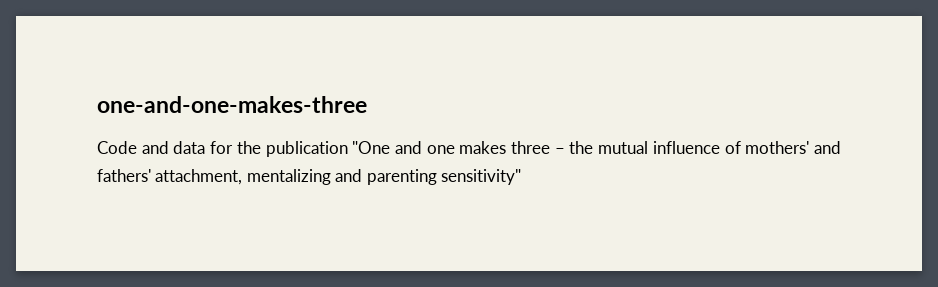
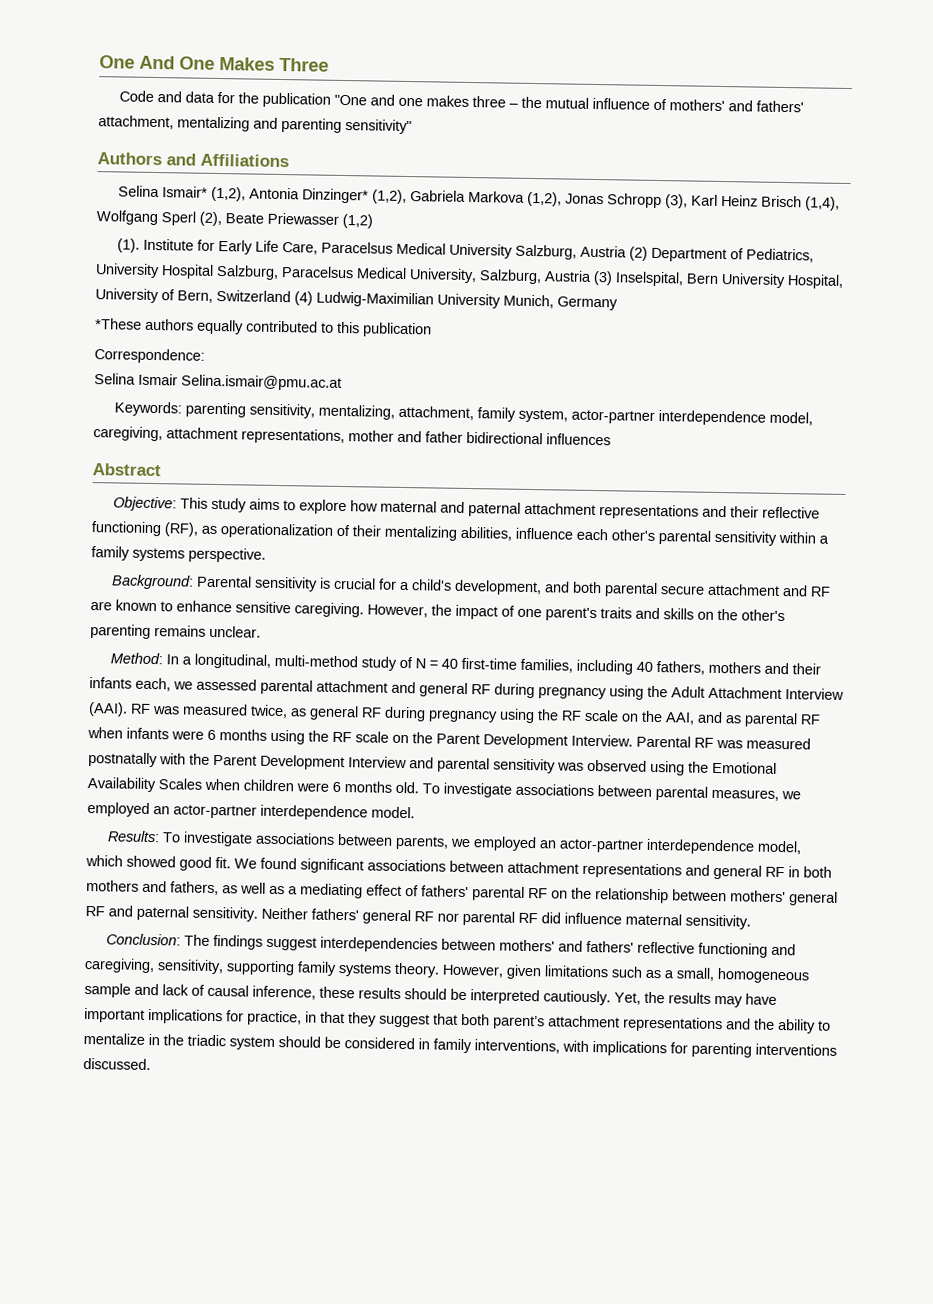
- one-and-one-makes-three
+ One And One Makes Three
+ Authors and Affiliations
+ Selina Ismair* (1,2), Antonia Dinzinger* (1,2), Gabriela Markova (1,2), Jonas Schropp (3), Karl Heinz Brisch (1,4), Wolfgang Sperl (2), Beate Priewasser (1,2)
+ (1). Institute for Early Life Care, Paracelsus Medical University Salzburg, Austria (2) Department of Pediatrics, University Hospital Salzburg, Paracelsus Medical University, Salzburg, Austria (3) Inselspital, Bern University Hospital, University of Bern, Switzerland (4) Ludwig-Maximilian University Munich, Germany
+ *These authors equally contributed to this publication
+ Correspondence:
+ Selina Ismair Selina.ismair@pmu.ac.at
+ Keywords: parenting sensitivity, mentalizing, attachment, family system, actor-partner interdependence model, caregiving, attachment representations, mother and father bidirectional influences
+ Abstract
+ Objective: This study aims to explore how maternal and paternal attachment representations and their reflective functioning (RF), as operationalization of their mentalizing abilities, influence each other's parental sensitivity within a family systems perspective.
+ Background: Parental sensitivity is crucial for a child's development, and both parental secure attachment and RF are known to enhance sensitive caregiving. However, the impact of one parent's traits and skills on the other's parenting remains unclear.
+ Method: In a longitudinal, multi-method study of N = 40 first-time families, including 40 fathers, mothers and their infants each, we assessed parental attachment and general RF during pregnancy using the Adult Attachment Interview (AAI). RF was measured twice, as general RF during pregnancy using the RF scale on the AAI, and as parental RF when infants were 6 months using the RF scale on the Parent Development Interview. Parental RF was measured postnatally with the Parent Development Interview and parental sensitivity was observed using the Emotional Availability Scales when children were 6 months old. To investigate associations between parental measures, we employed an actor-partner interdependence model.
+ Results: To investigate associations between parents, we employed an actor-partner interdependence model, which showed good fit. We found significant associations between attachment representations and general RF in both mothers and fathers, as well as a mediating effect of fathers' parental RF on the relationship between mothers' general RF and paternal sensitivity. Neither fathers' general RF nor parental RF did influence maternal sensitivity.
+ Conclusion: The findings suggest interdependencies between mothers' and fathers' reflective functioning and caregiving, sensitivity, supporting family systems theory. However, given limitations such as a small, homogeneous sample and lack of causal inference, these results should be interpreted cautiously. Yet, the results may have important implications for practice, in that they suggest that both parent’s attachment representations and the ability to mentalize in the triadic system should be considered in family interventions, with implications for parenting interventions discussed.

